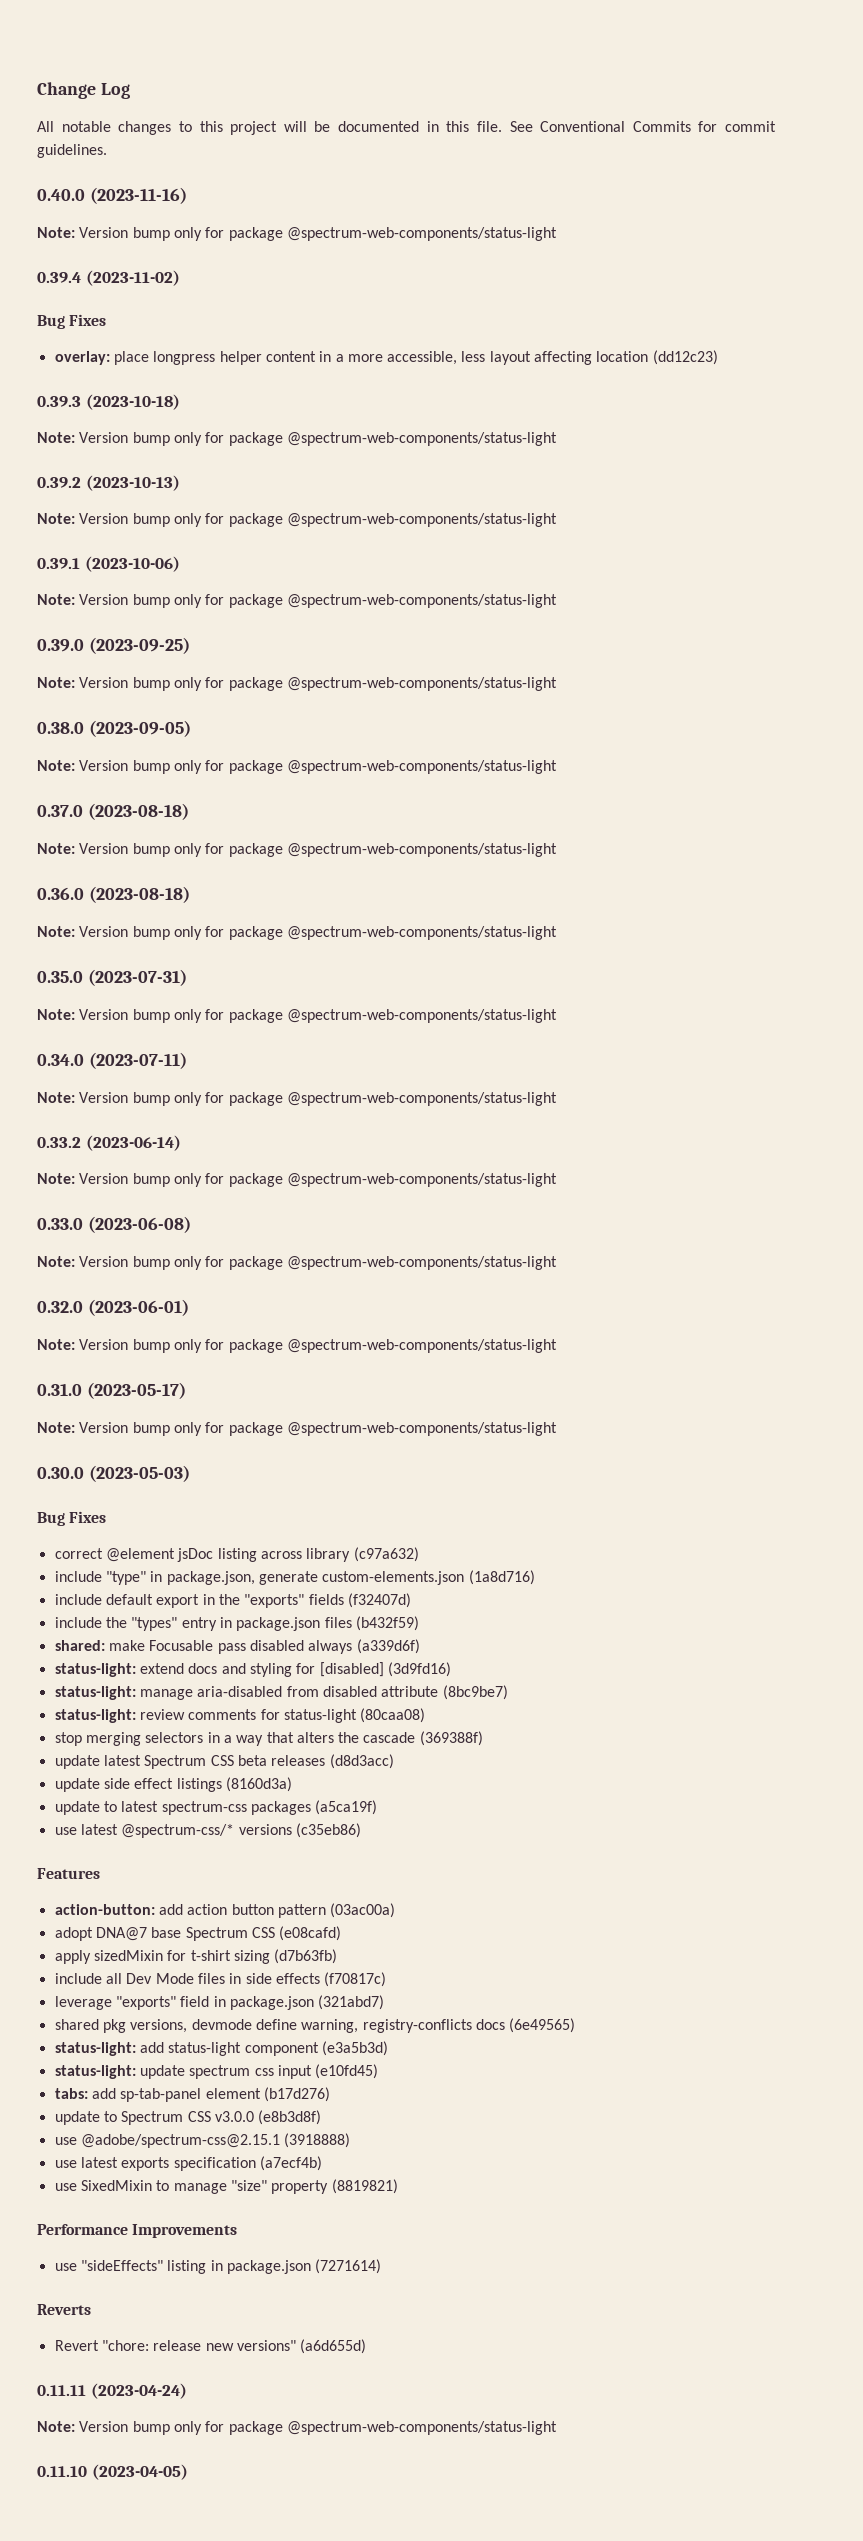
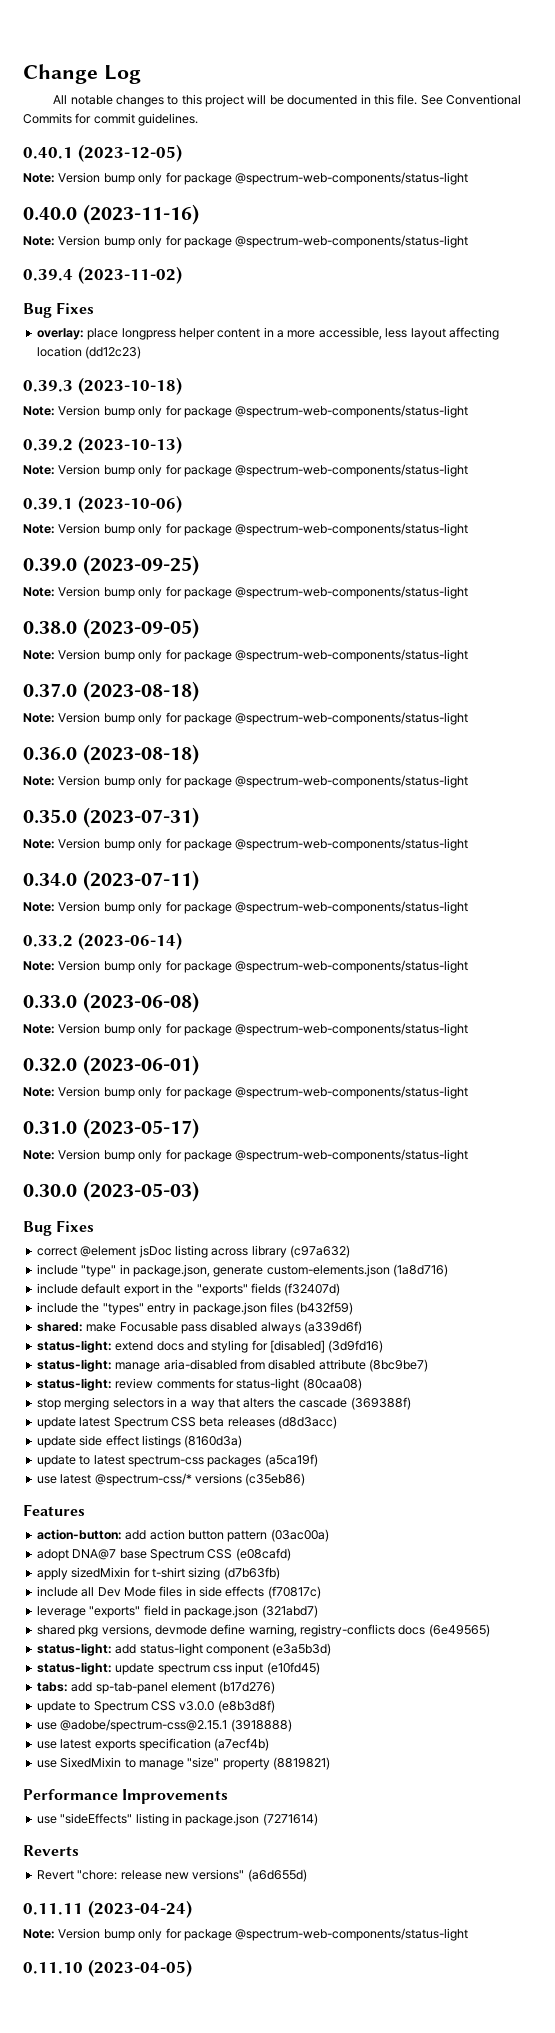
+ 0.40.1 (2023-12-05)
+ Note: Version bump only for package @spectrum-web-components/status-light

